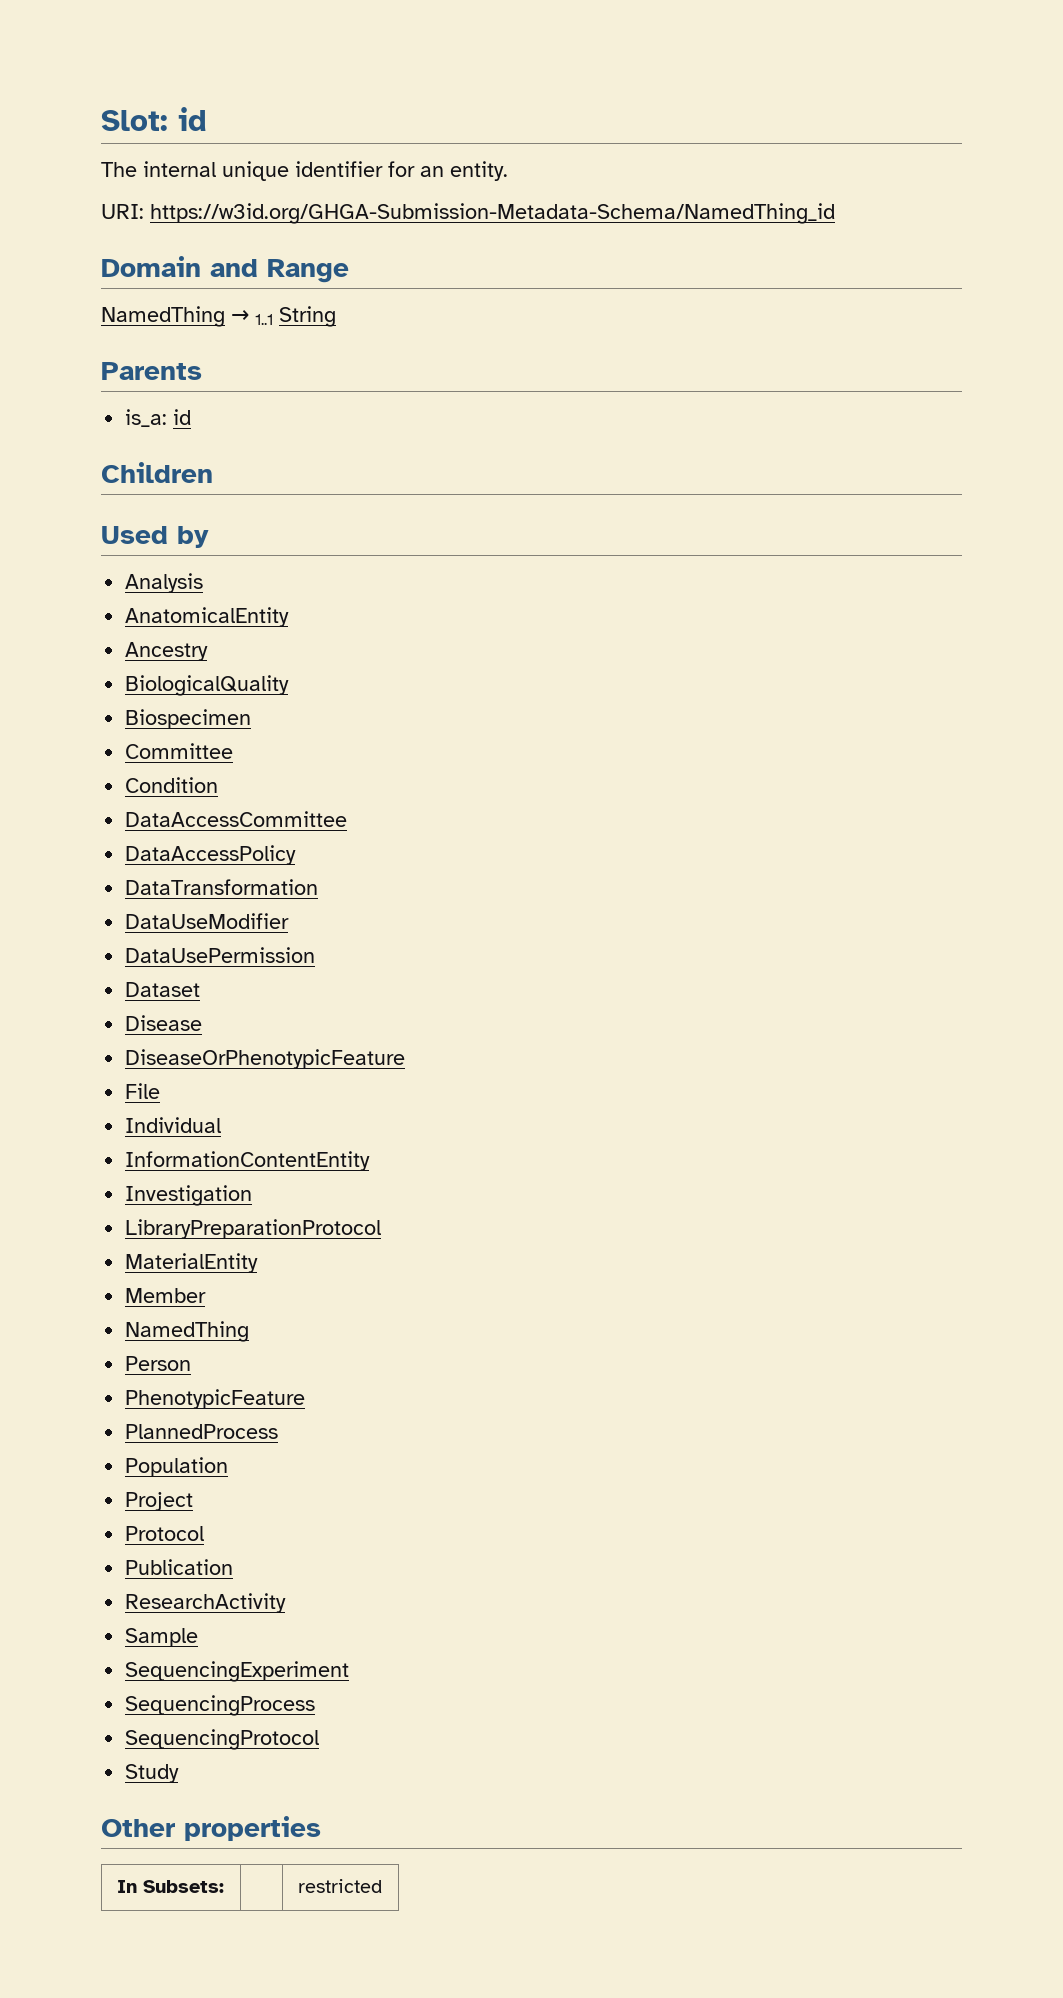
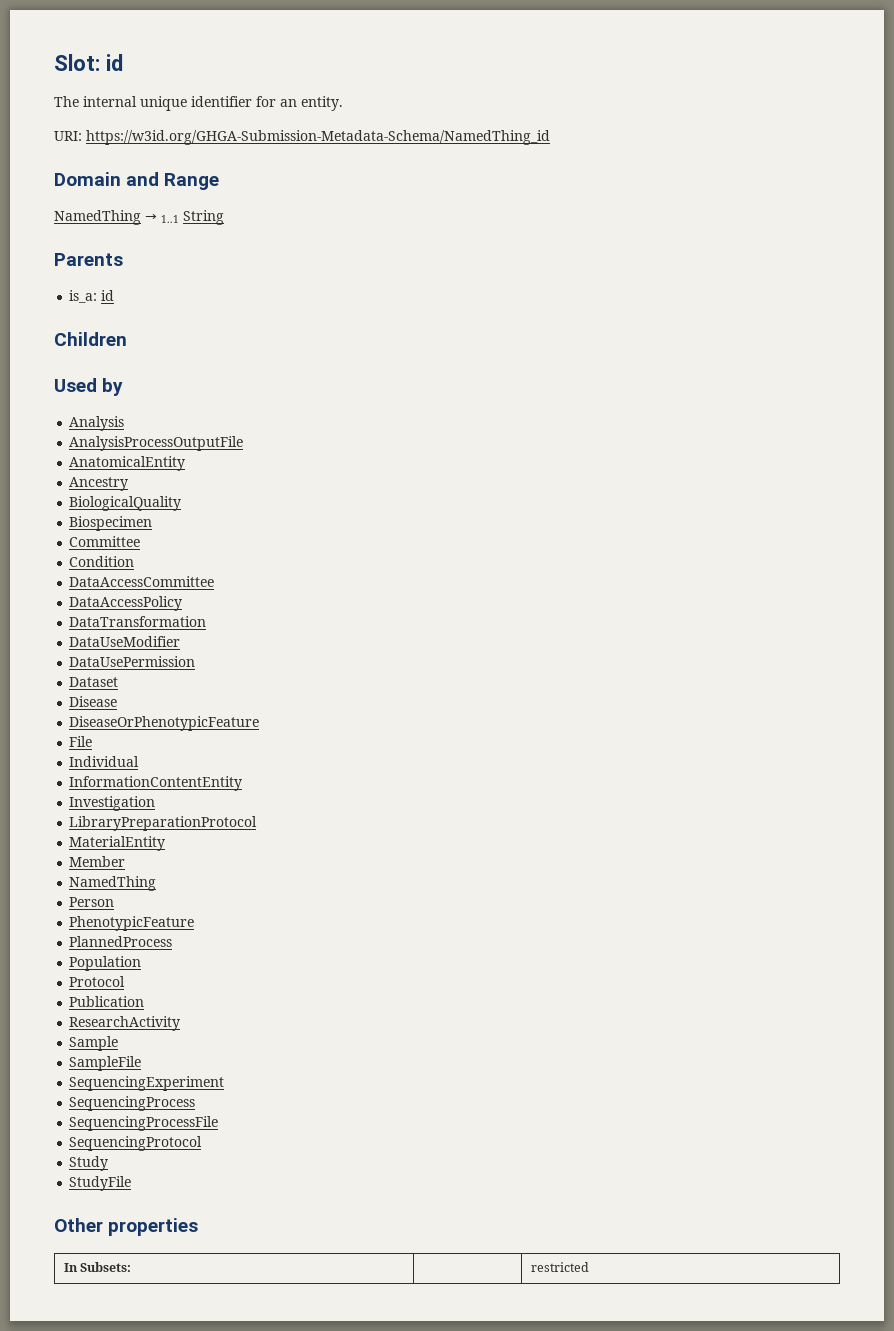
+ AnalysisProcessOutputFile
- Project
+ SampleFile
+ SequencingProcessFile
+ StudyFile

